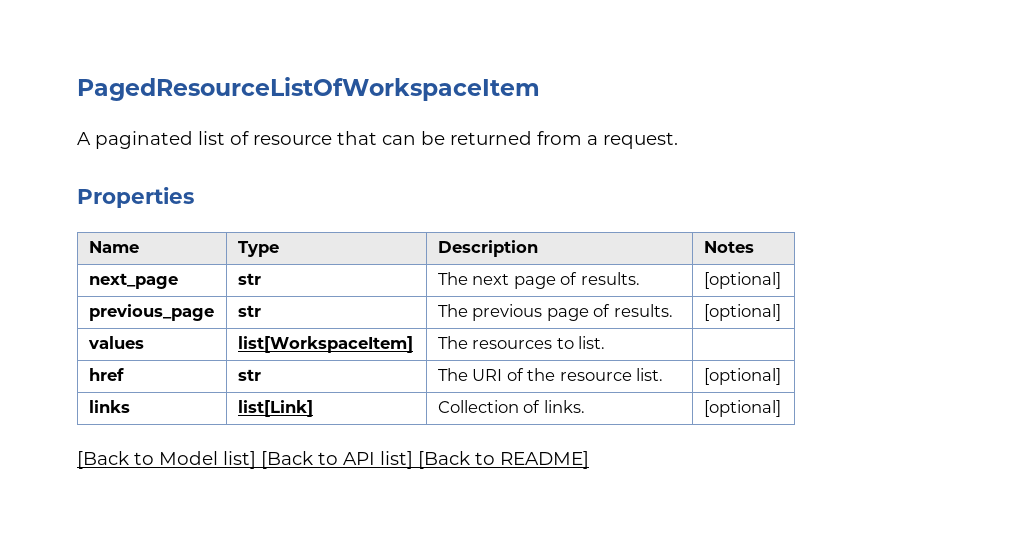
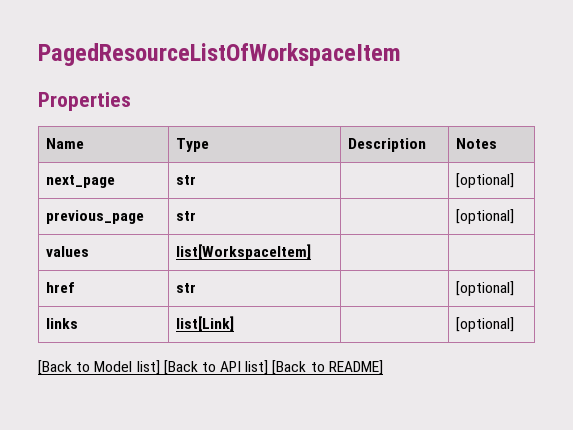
- A paginated list of resource that can be returned from a request.
- next_page | str | The next page of results. | [optional]
- previous_page | str | The previous page of results. | [optional]
- values | list[WorkspaceItem] | The resources to list. |
- href | str | The URI of the resource list. | [optional]
+ next_page | str | | [optional]
+ previous_page | str | | [optional]
+ values | list[WorkspaceItem] | |
+ href | str | | [optional]
- links | list[Link] | Collection of links. | [optional]
+ links | list[Link] | | [optional]

